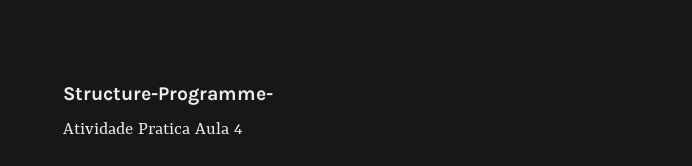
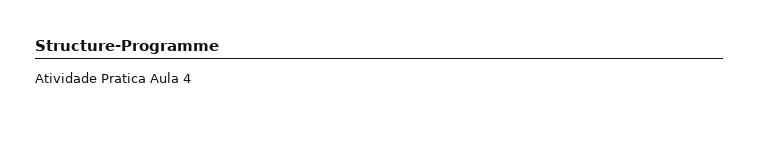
- Structure-Programme-
+ Structure-Programme

